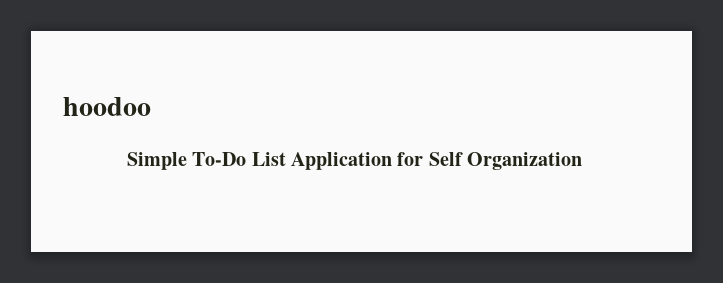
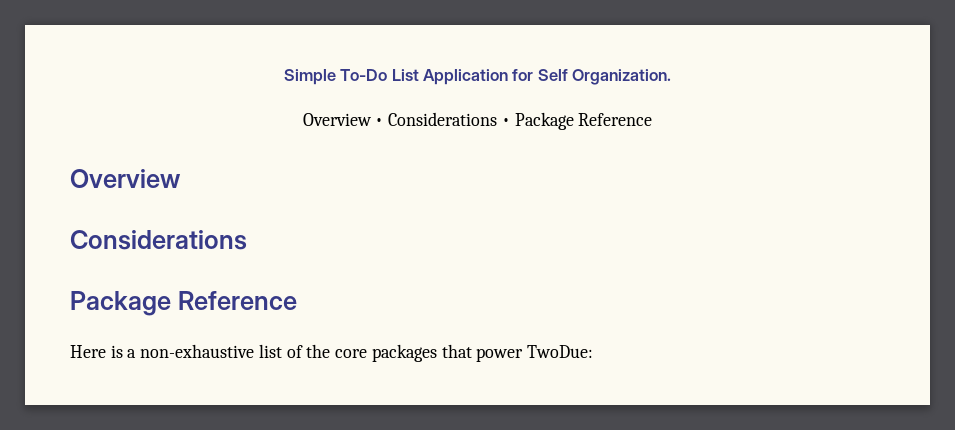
- hoodoo
- Simple To-Do List Application for Self Organization
+ Simple To-Do List Application for Self Organization.
+ Overview • Considerations • Package Reference
+ Overview
+ Considerations
+ Package Reference
+ Here is a non-exhaustive list of the core packages that power TwoDue:

